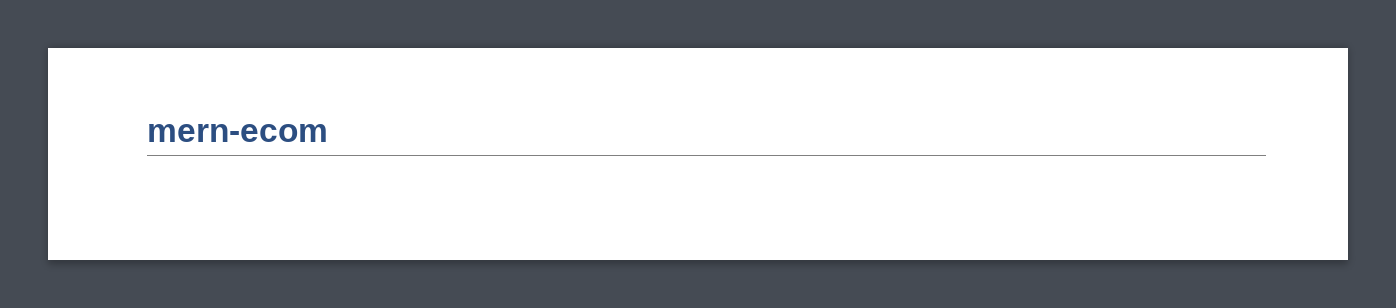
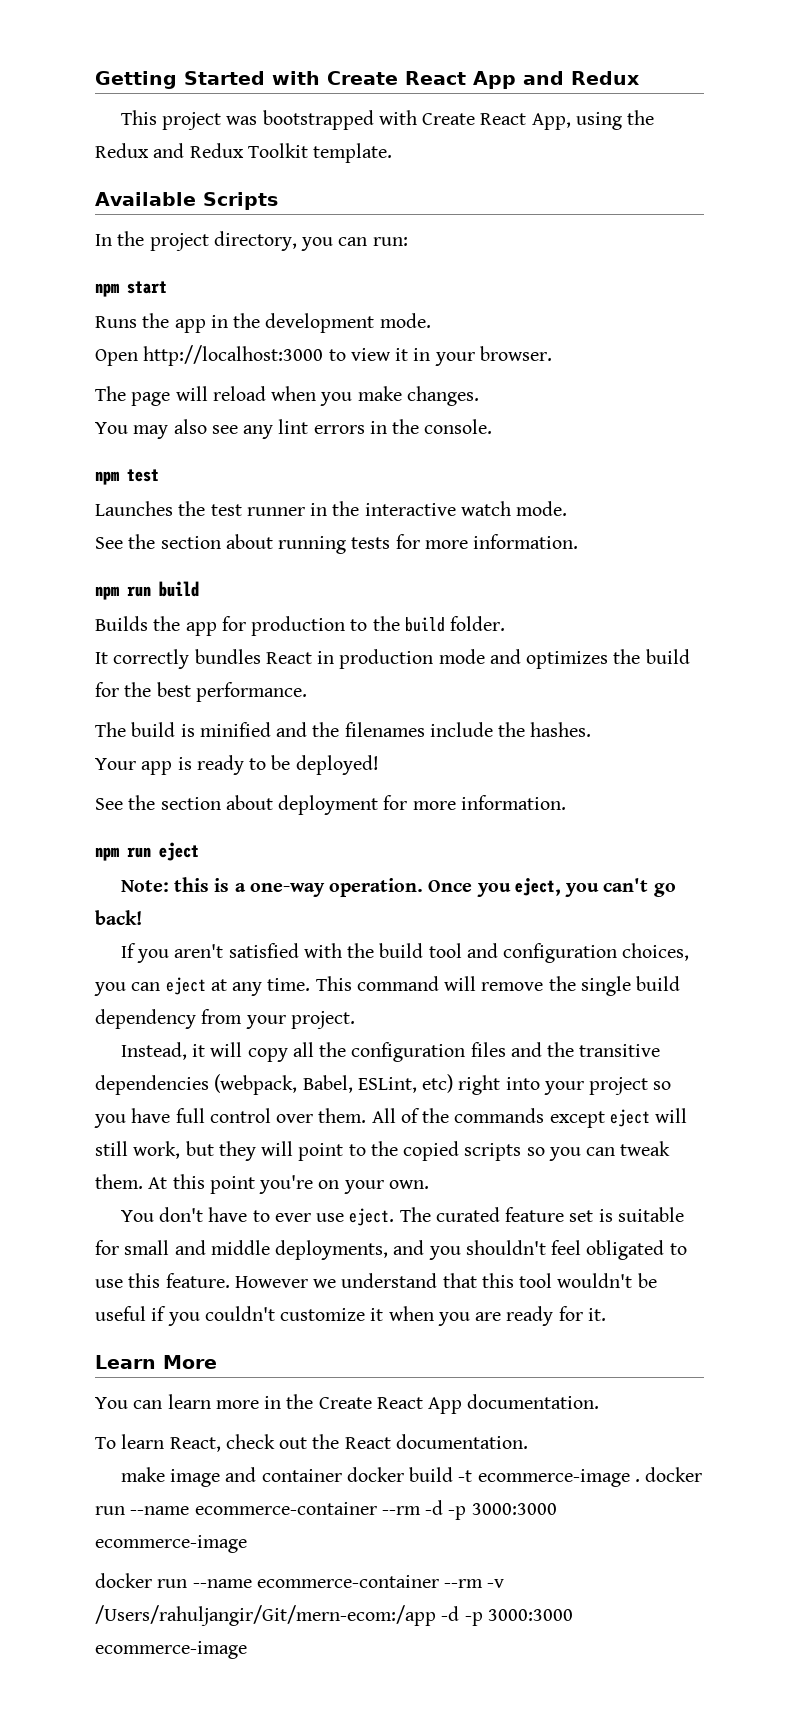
- mern-ecom
+ Getting Started with Create React App and Redux
+ This project was bootstrapped with Create React App, using the Redux and Redux Toolkit template.
+ Available Scripts
+ In the project directory, you can run:
+ npm start
+ Runs the app in the development mode.
+ Open http://localhost:3000 to view it in your browser.
+ The page will reload when you make changes.
+ You may also see any lint errors in the console.
+ npm test
+ Launches the test runner in the interactive watch mode.
+ See the section about running tests for more information.
+ npm run build
+ Builds the app for production to the build folder.
+ It correctly bundles React in production mode and optimizes the build for the best performance.
+ The build is minified and the filenames include the hashes.
+ Your app is ready to be deployed!
+ See the section about deployment for more information.
+ npm run eject
+ Note: this is a one-way operation. Once you eject, you can't go back!
+ If you aren't satisfied with the build tool and configuration choices, you can eject at any time. This command will remove the single build dependency from your project.
+ Instead, it will copy all the configuration files and the transitive dependencies (webpack, Babel, ESLint, etc) right into your project so you have full control over them. All of the commands except eject will still work, but they will point to the copied scripts so you can tweak them. At this point you're on your own.
+ You don't have to ever use eject. The curated feature set is suitable for small and middle deployments, and you shouldn't feel obligated to use this feature. However we understand that this tool wouldn't be useful if you couldn't customize it when you are ready for it.
+ Learn More
+ You can learn more in the Create React App documentation.
+ To learn React, check out the React documentation.
+ make image and container docker build -t ecommerce-image . docker run --name ecommerce-container --rm -d -p 3000:3000 ecommerce-image
+ docker run --name ecommerce-container --rm -v /Users/rahuljangir/Git/mern-ecom:/app -d -p 3000:3000 ecommerce-image

